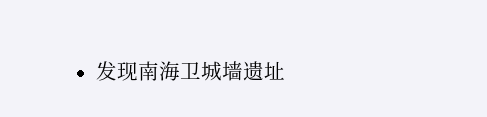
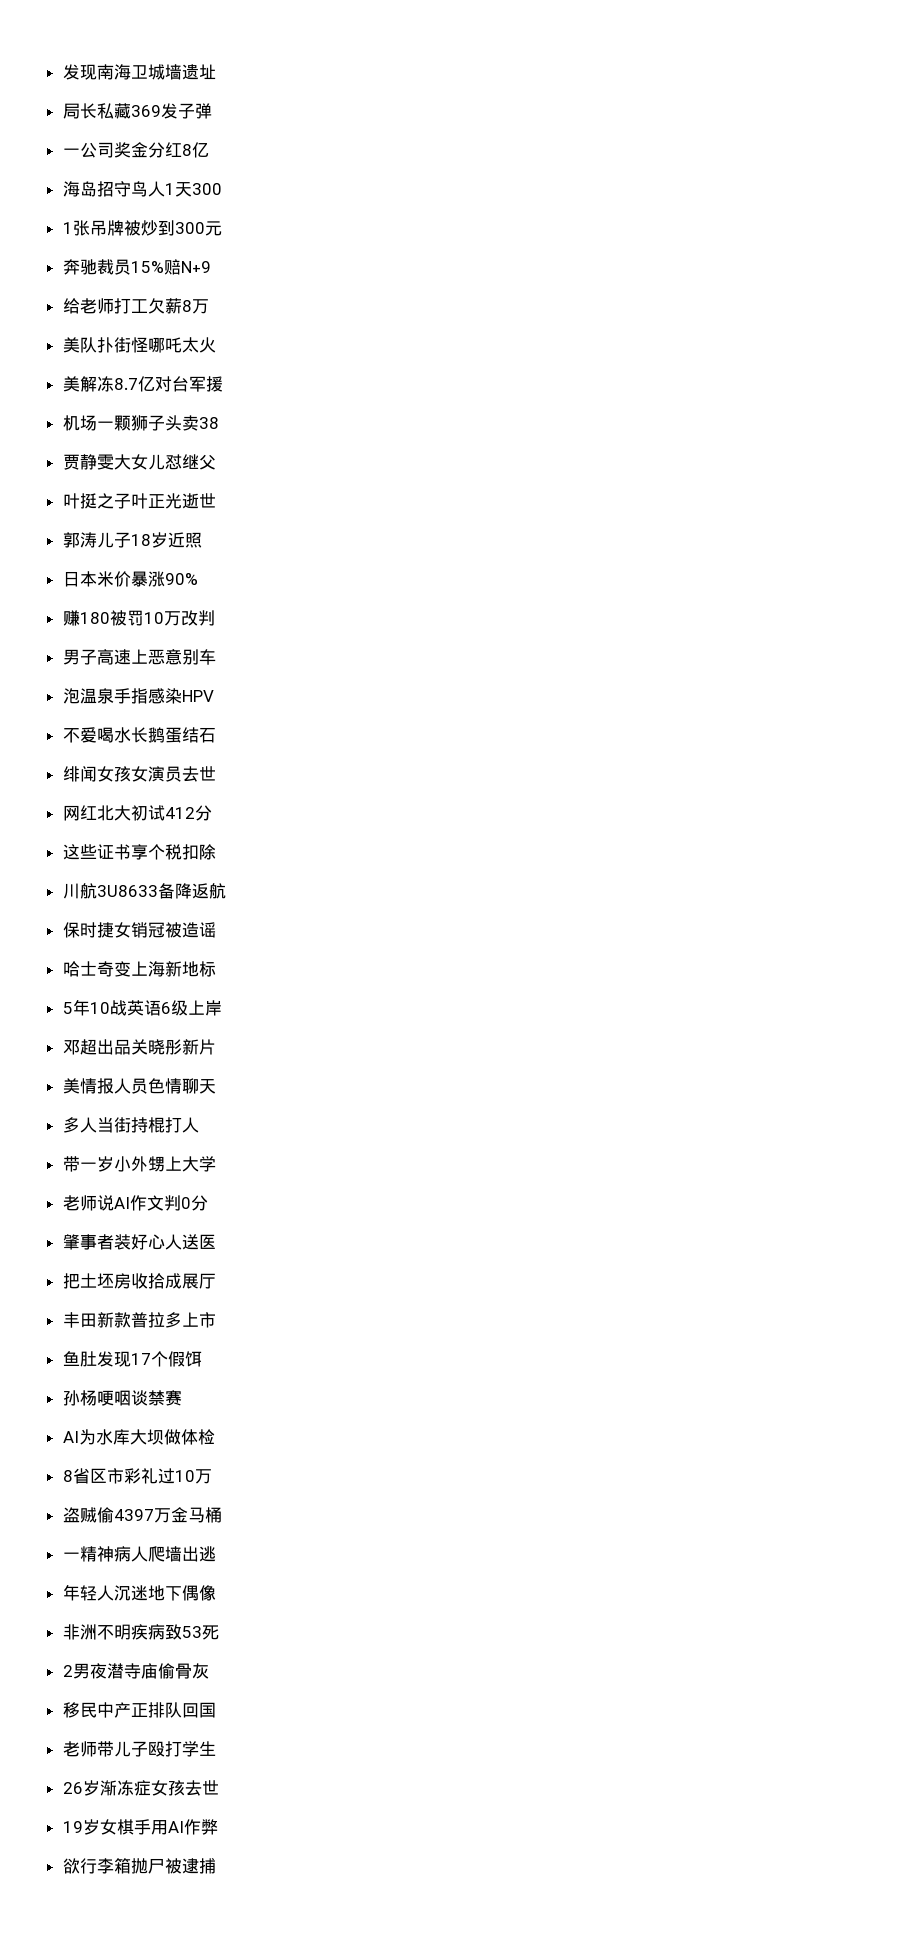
+ 局长私藏369发子弹
+ 一公司奖金分红8亿
+ 海岛招守鸟人1天300
+ 1张吊牌被炒到300元
+ 奔驰裁员15%赔N+9
+ 给老师打工欠薪8万
+ 美队扑街怪哪吒太火
+ 美解冻8.7亿对台军援
+ 机场一颗狮子头卖38
+ 贾静雯大女儿怼继父
+ 叶挺之子叶正光逝世
+ 郭涛儿子18岁近照
+ 日本米价暴涨90%
+ 赚180被罚10万改判
+ 男子高速上恶意别车
+ 泡温泉手指感染HPV
+ 不爱喝水长鹅蛋结石
+ 绯闻女孩女演员去世
+ 网红北大初试412分
+ 这些证书享个税扣除
+ 川航3U8633备降返航
+ 保时捷女销冠被造谣
+ 哈士奇变上海新地标
+ 5年10战英语6级上岸
+ 邓超出品关晓彤新片
+ 美情报人员色情聊天
+ 多人当街持棍打人
+ 带一岁小外甥上大学
+ 老师说AI作文判0分
+ 肇事者装好心人送医
+ 把土坯房收拾成展厅
+ 丰田新款普拉多上市
+ 鱼肚发现17个假饵
+ 孙杨哽咽谈禁赛
+ AI为水库大坝做体检
+ 8省区市彩礼过10万
+ 盗贼偷4397万金马桶
+ 一精神病人爬墙出逃
+ 年轻人沉迷地下偶像
+ 非洲不明疾病致53死
+ 2男夜潜寺庙偷骨灰
+ 移民中产正排队回国
+ 老师带儿子殴打学生
+ 26岁渐冻症女孩去世
+ 19岁女棋手用AI作弊
+ 欲行李箱抛尸被逮捕

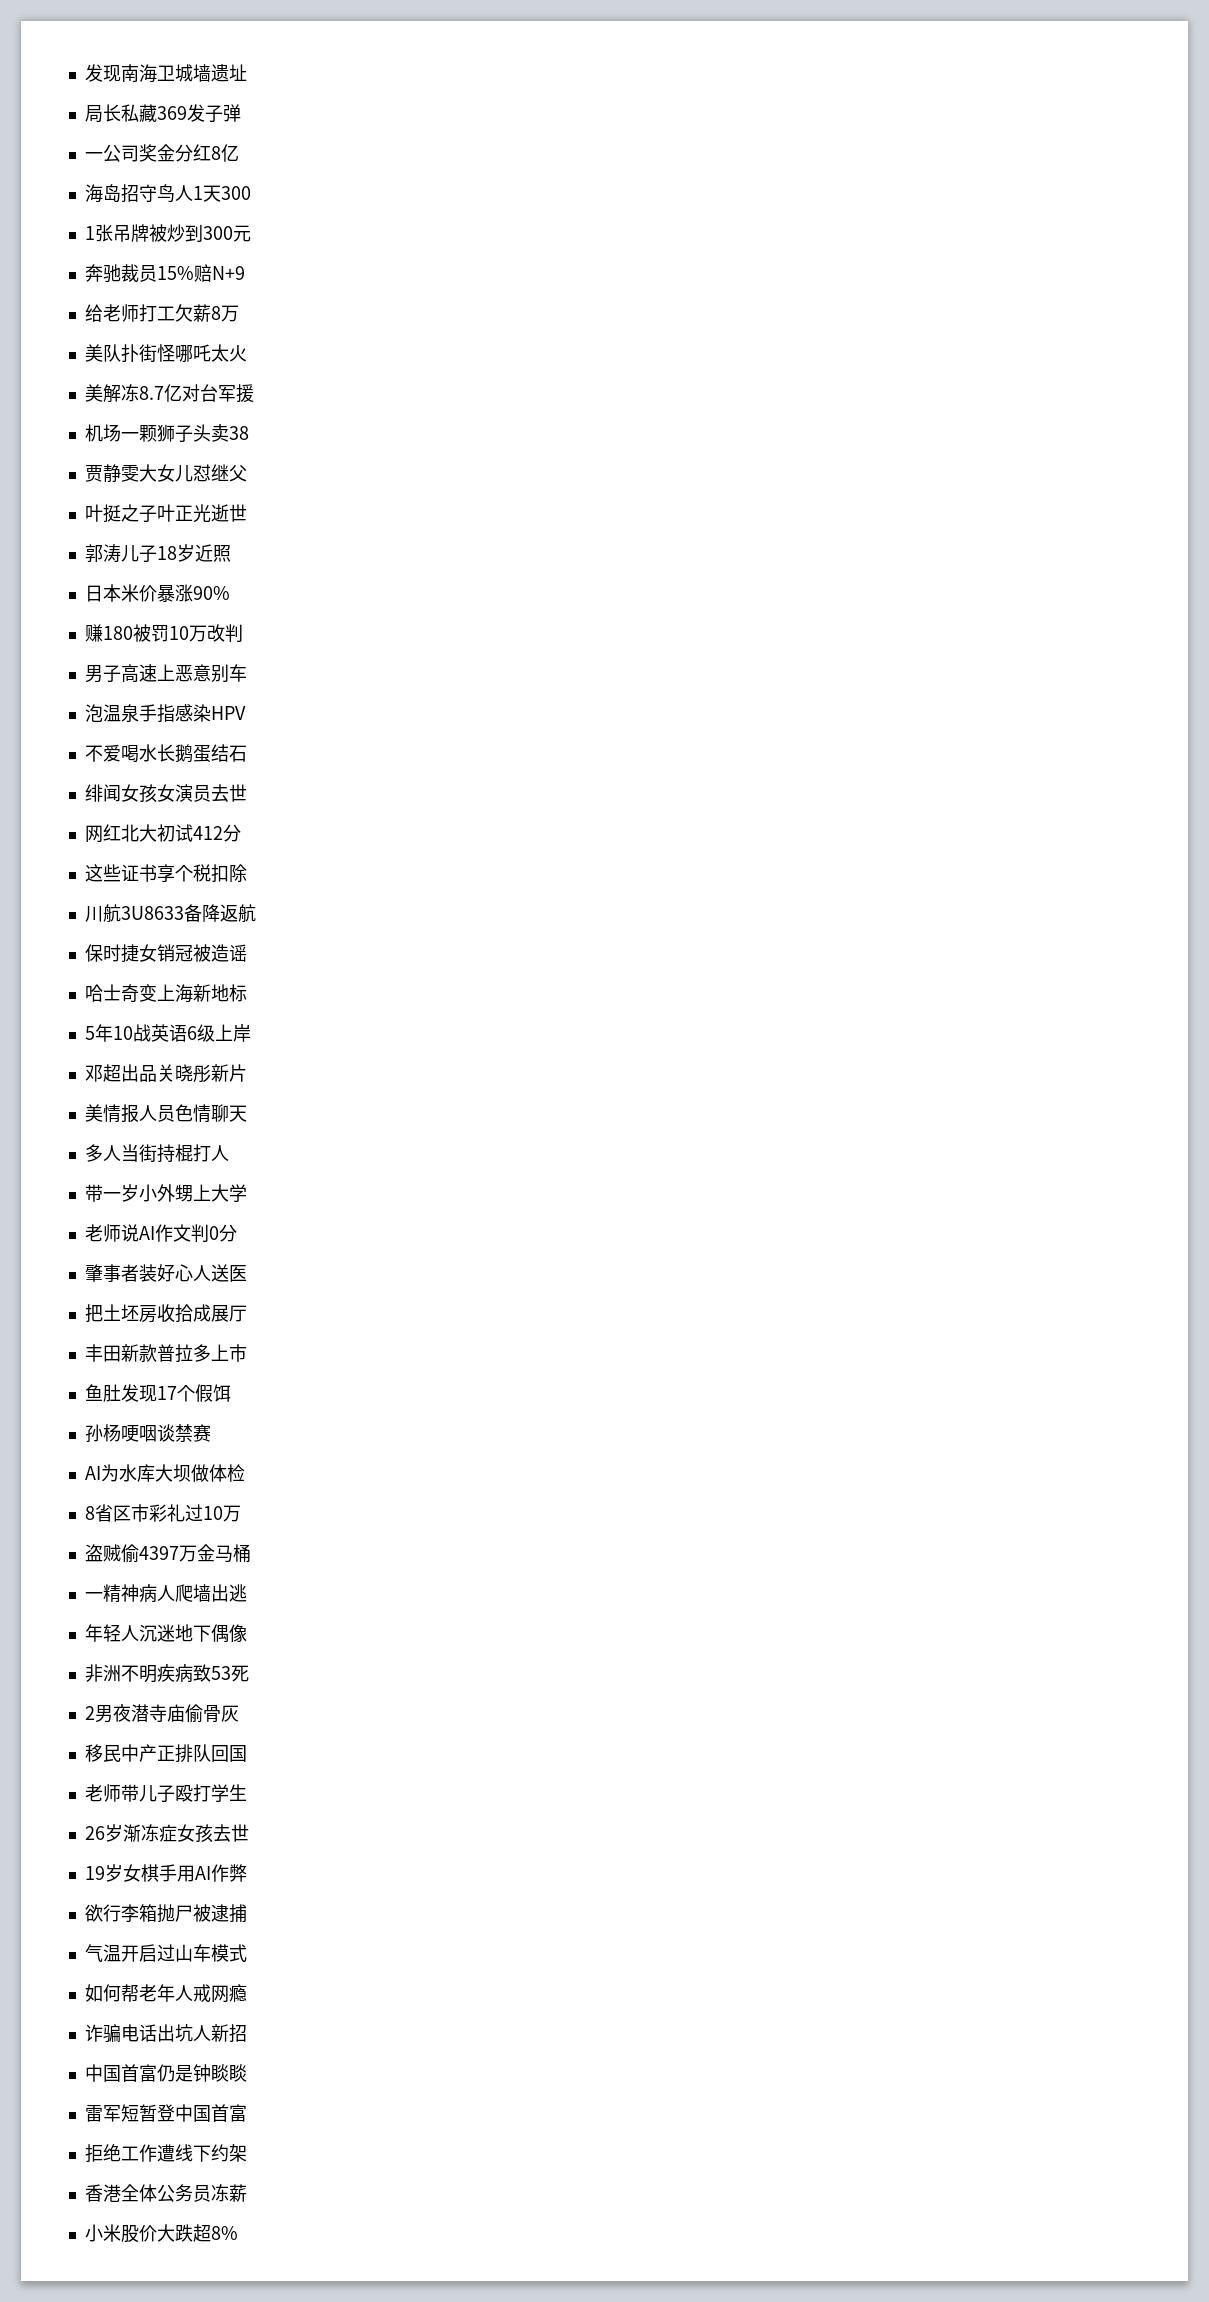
+ 气温开启过山车模式
+ 如何帮老年人戒网瘾
+ 诈骗电话出坑人新招
+ 中国首富仍是钟睒睒
+ 雷军短暂登中国首富
+ 拒绝工作遭线下约架
+ 香港全体公务员冻薪
+ 小米股价大跌超8%

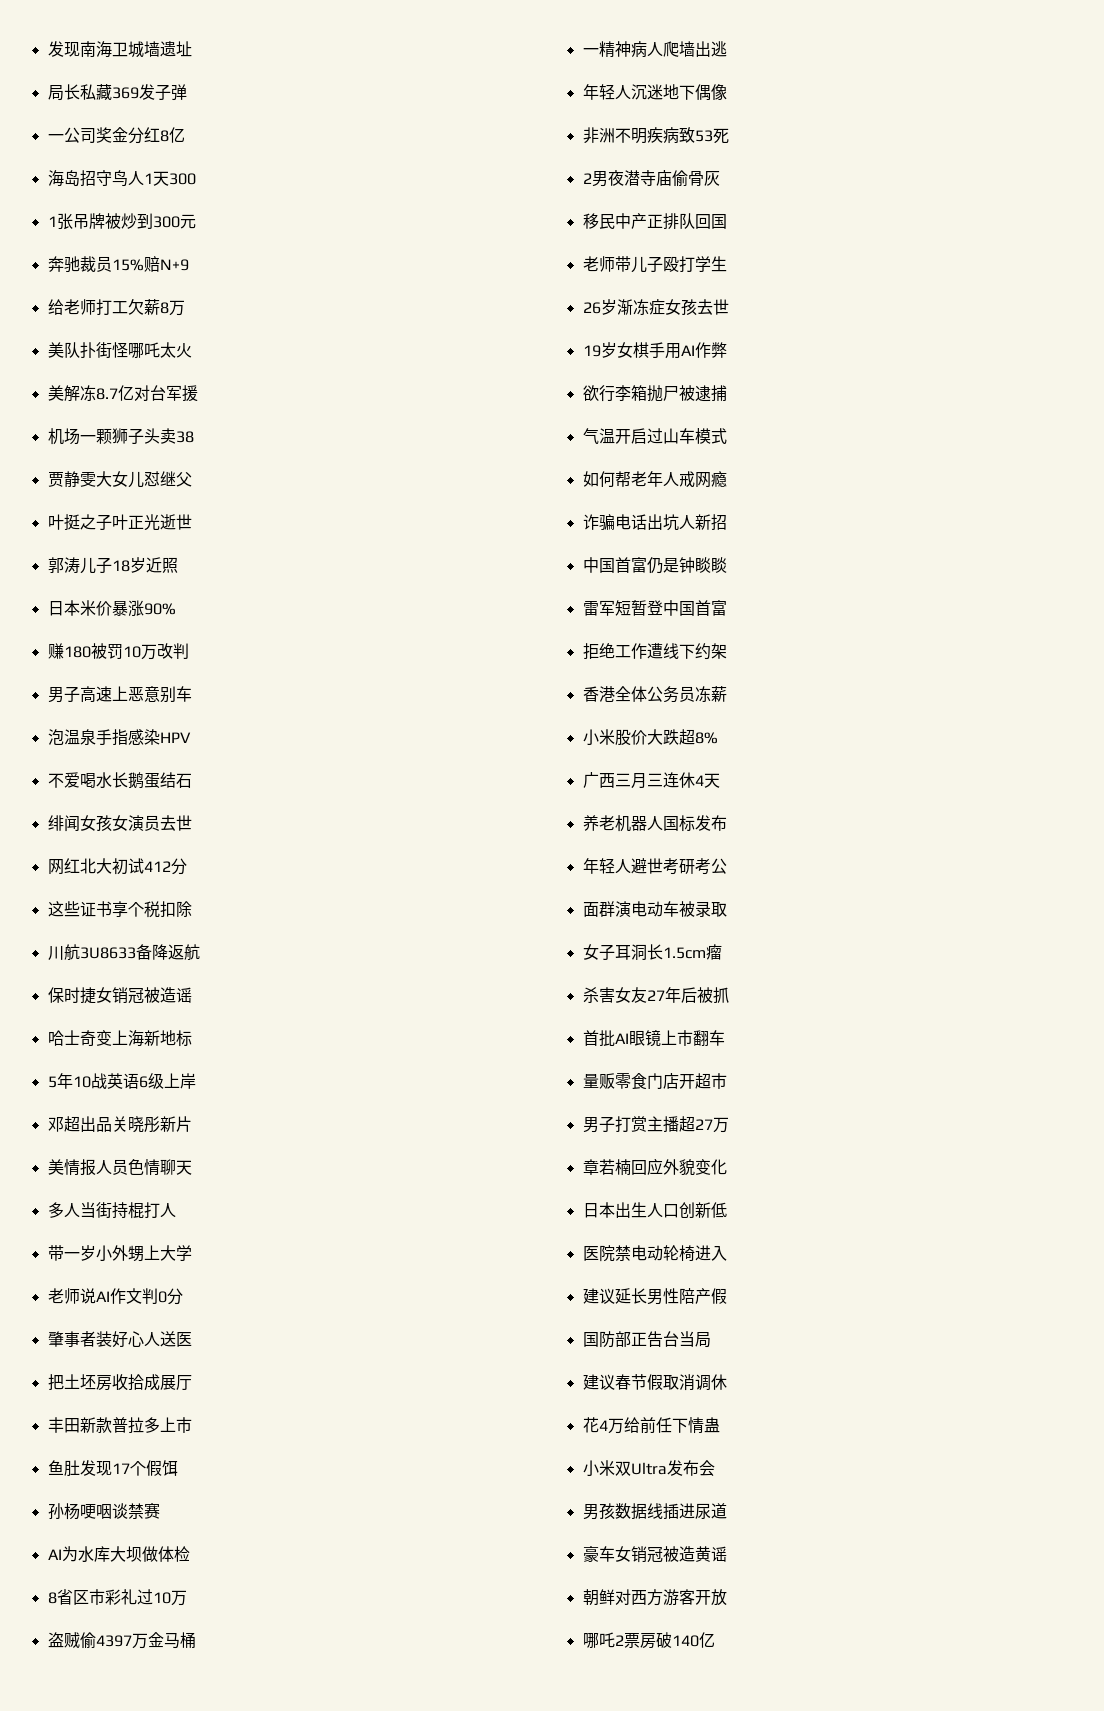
+ 广西三月三连休4天
+ 养老机器人国标发布
+ 年轻人避世考研考公
+ 面群演电动车被录取
+ 女子耳洞长1.5cm瘤
+ 杀害女友27年后被抓
+ 首批AI眼镜上市翻车
+ 量贩零食门店开超市
+ 男子打赏主播超27万
+ 章若楠回应外貌变化
+ 日本出生人口创新低
+ 医院禁电动轮椅进入
+ 建议延长男性陪产假
+ 国防部正告台当局
+ 建议春节假取消调休
+ 花4万给前任下情蛊
+ 小米双Ultra发布会
+ 男孩数据线插进尿道
+ 豪车女销冠被造黄谣
+ 朝鲜对西方游客开放
+ 哪吒2票房破140亿

